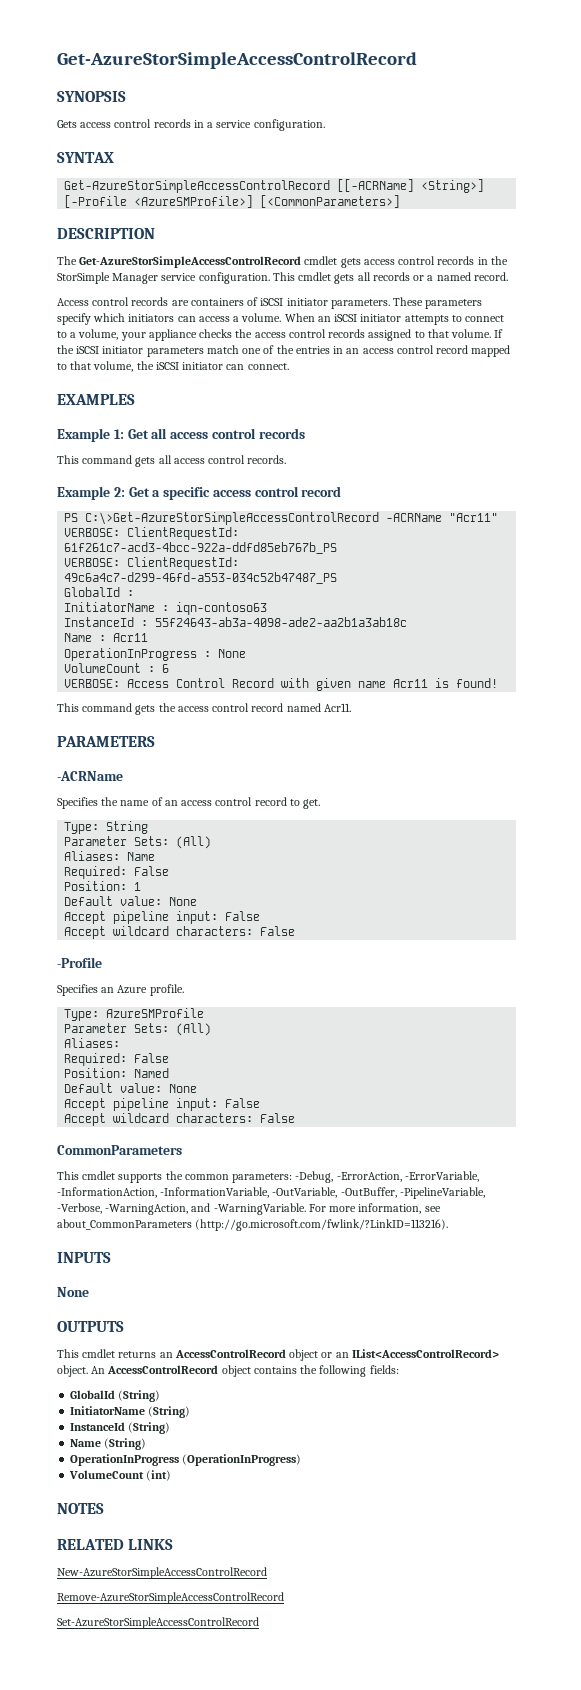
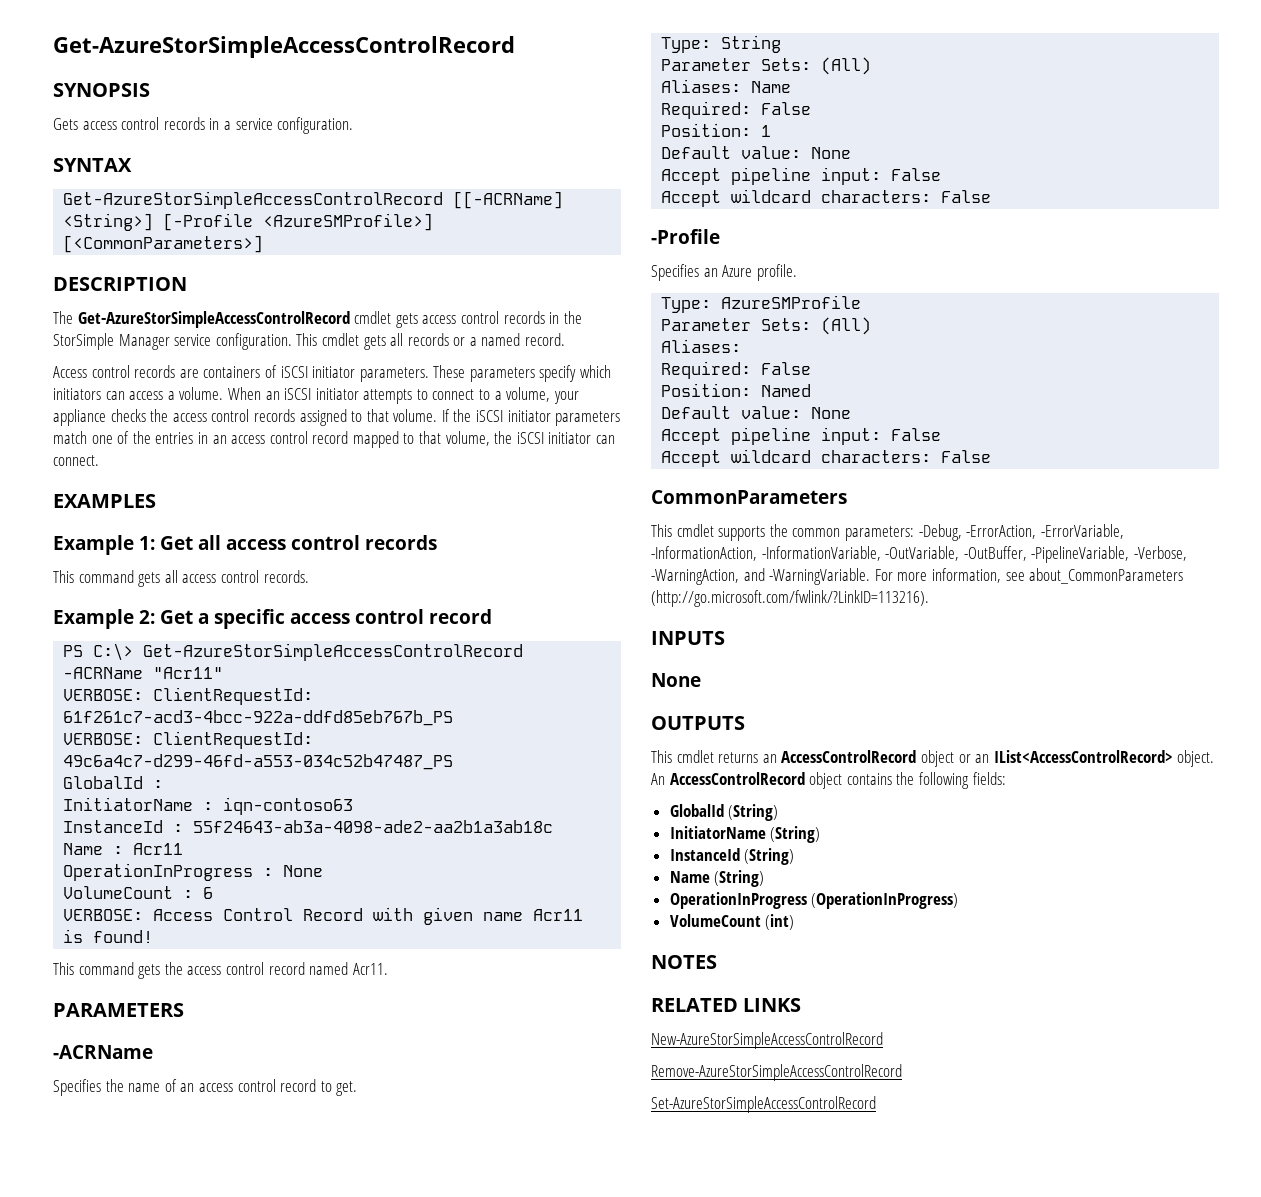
- PS C:\>Get-AzureStorSimpleAccessControlRecord -ACRName "Acr11"
+ PS C:\> Get-AzureStorSimpleAccessControlRecord -ACRName "Acr11"

